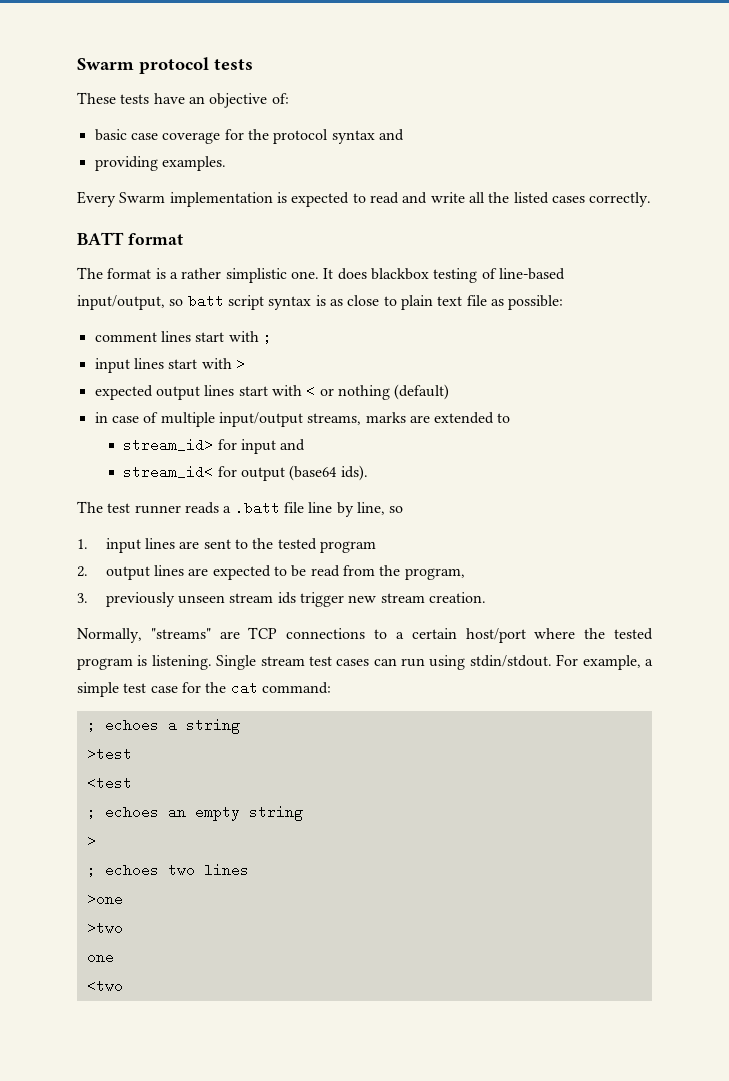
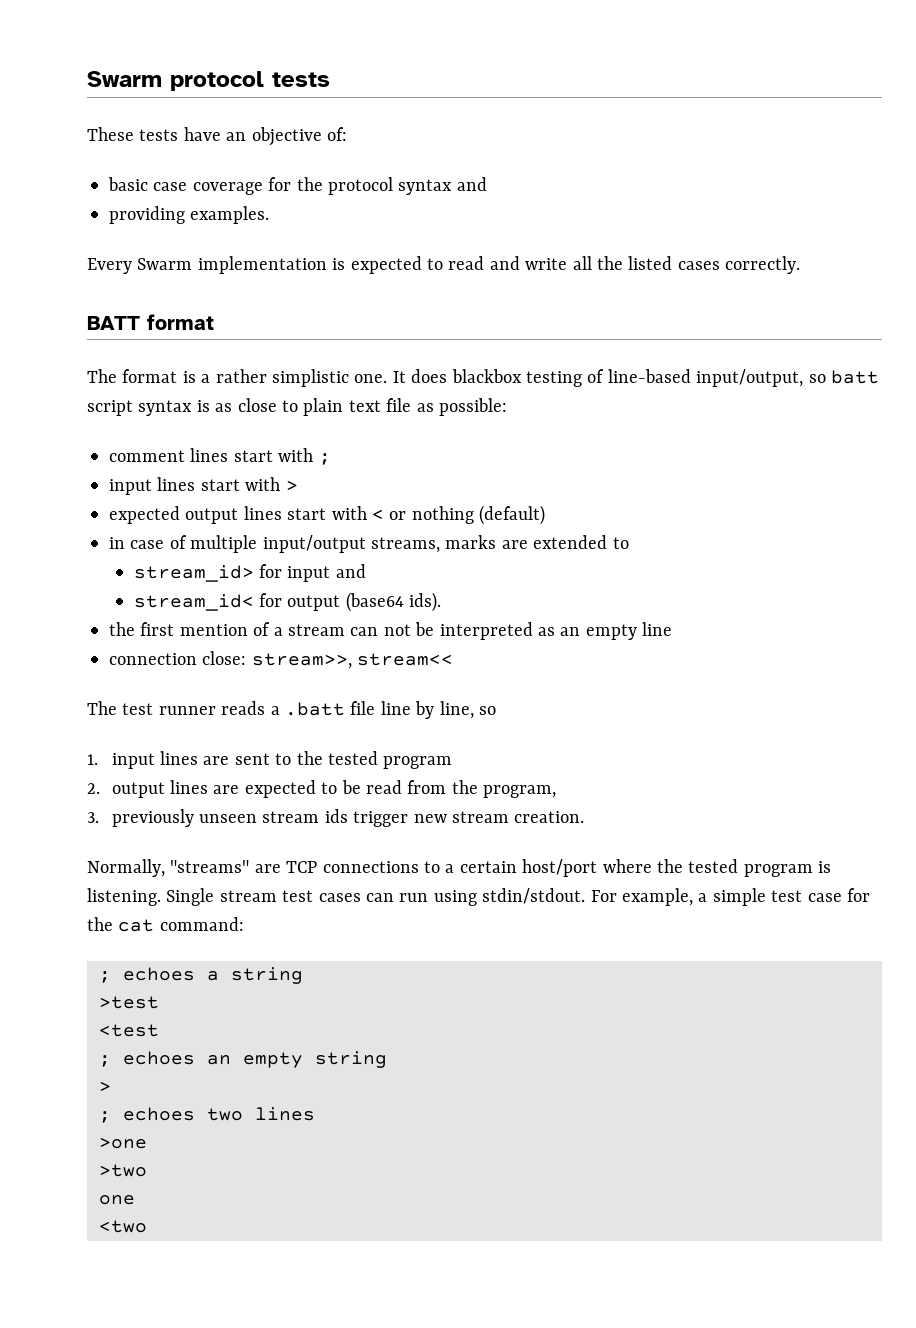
+ the first mention of a stream can not be interpreted as an empty line
+ connection close: stream>>, stream<<

